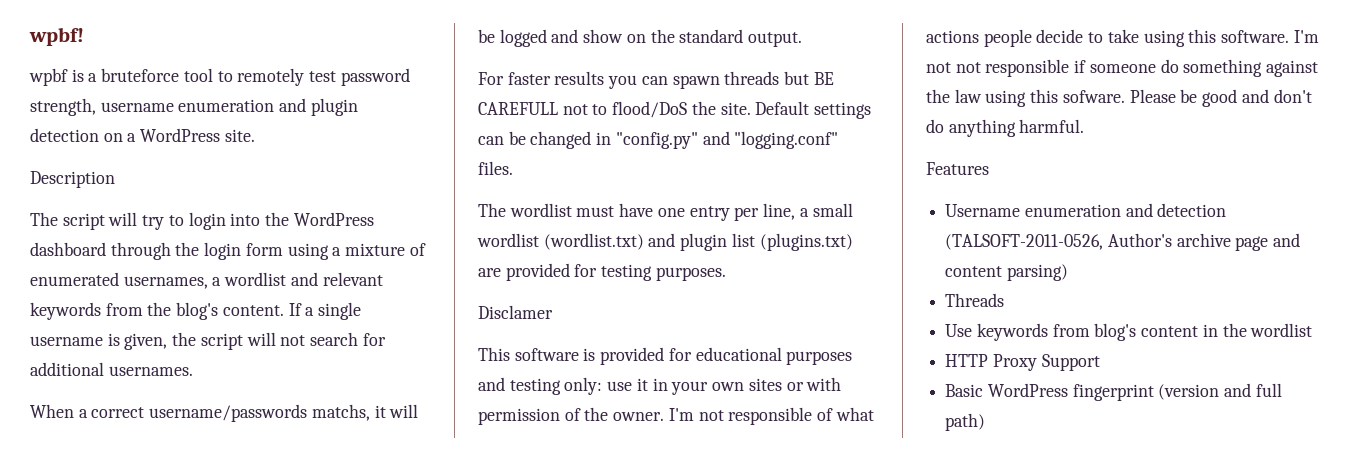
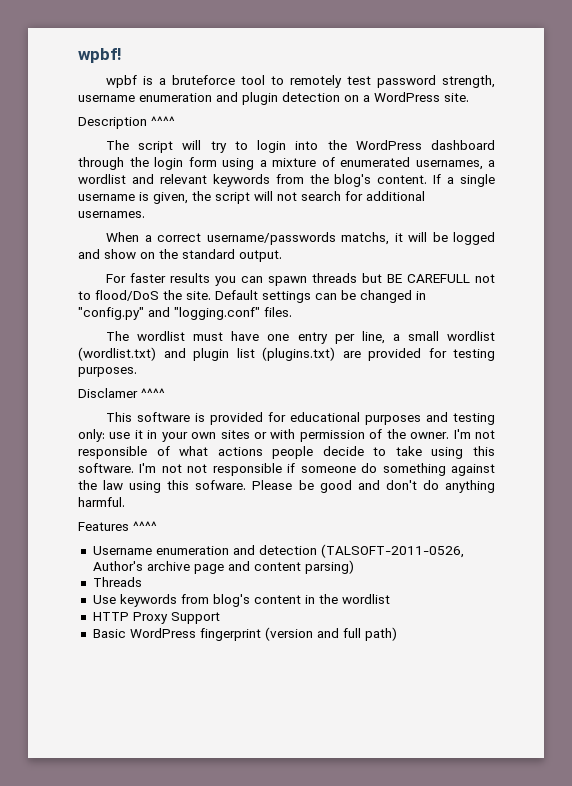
- Description
+ Description ^^^^
- Disclamer
+ Disclamer ^^^^
- Features
+ Features ^^^^

